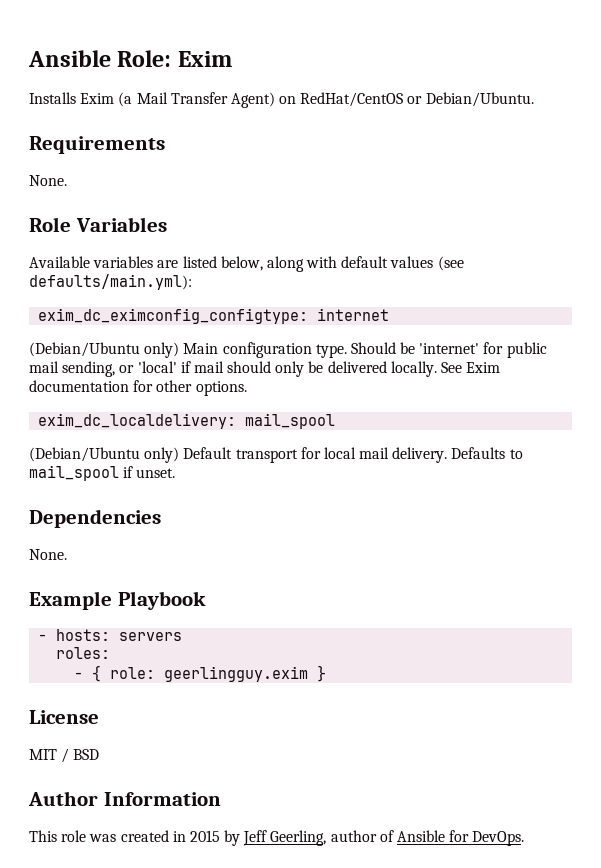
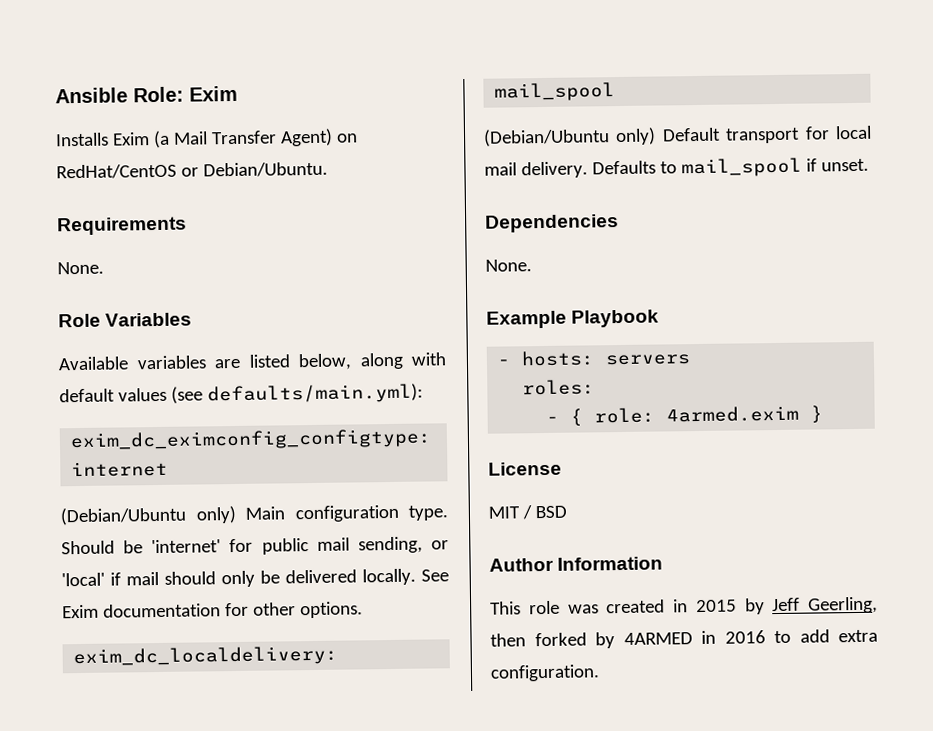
- - { role: geerlingguy.exim }
+ - { role: 4armed.exim }
- This role was created in 2015 by Jeff Geerling, author of Ansible for DevOps.
+ This role was created in 2015 by Jeff Geerling, then forked by 4ARMED in 2016 to add extra configuration.

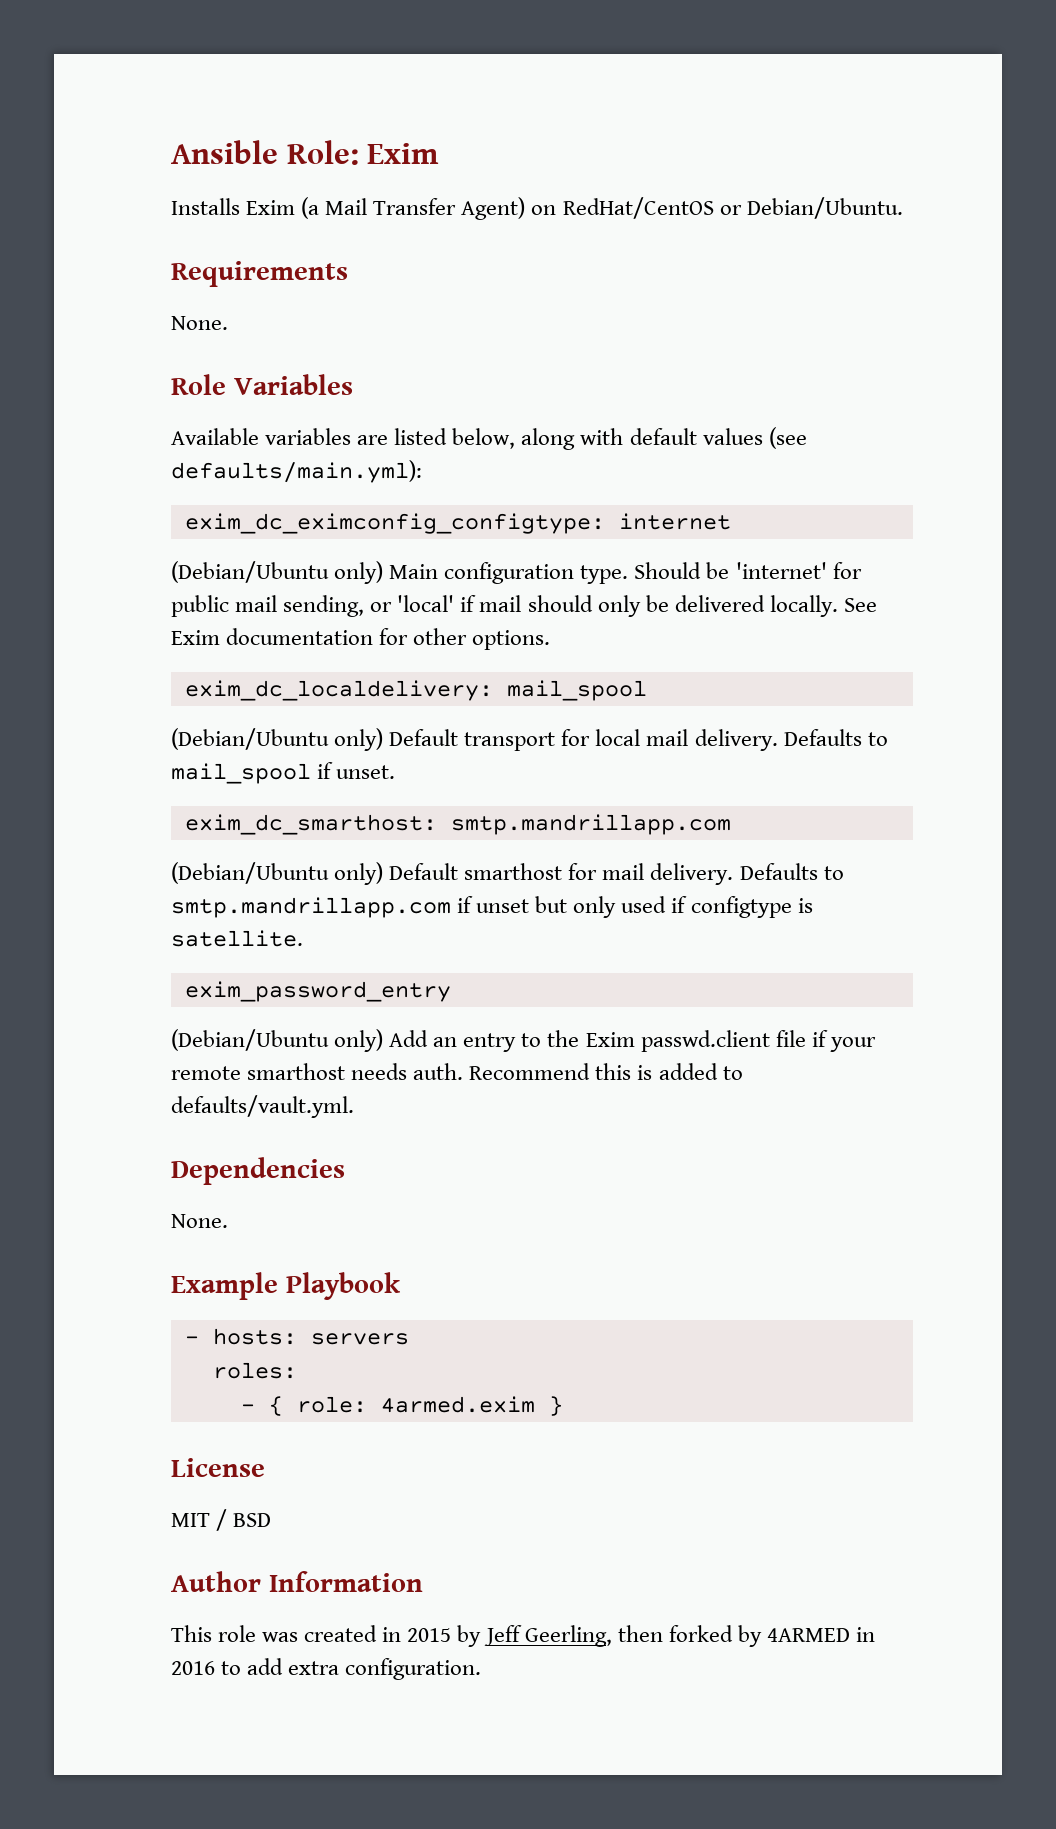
+ exim_dc_smarthost: smtp.mandrillapp.com
+ (Debian/Ubuntu only) Default smarthost for mail delivery. Defaults to smtp.mandrillapp.com if unset but only used if configtype is satellite.
+ exim_password_entry
+ (Debian/Ubuntu only) Add an entry to the Exim passwd.client file if your remote smarthost needs auth. Recommend this is added to defaults/vault.yml.

